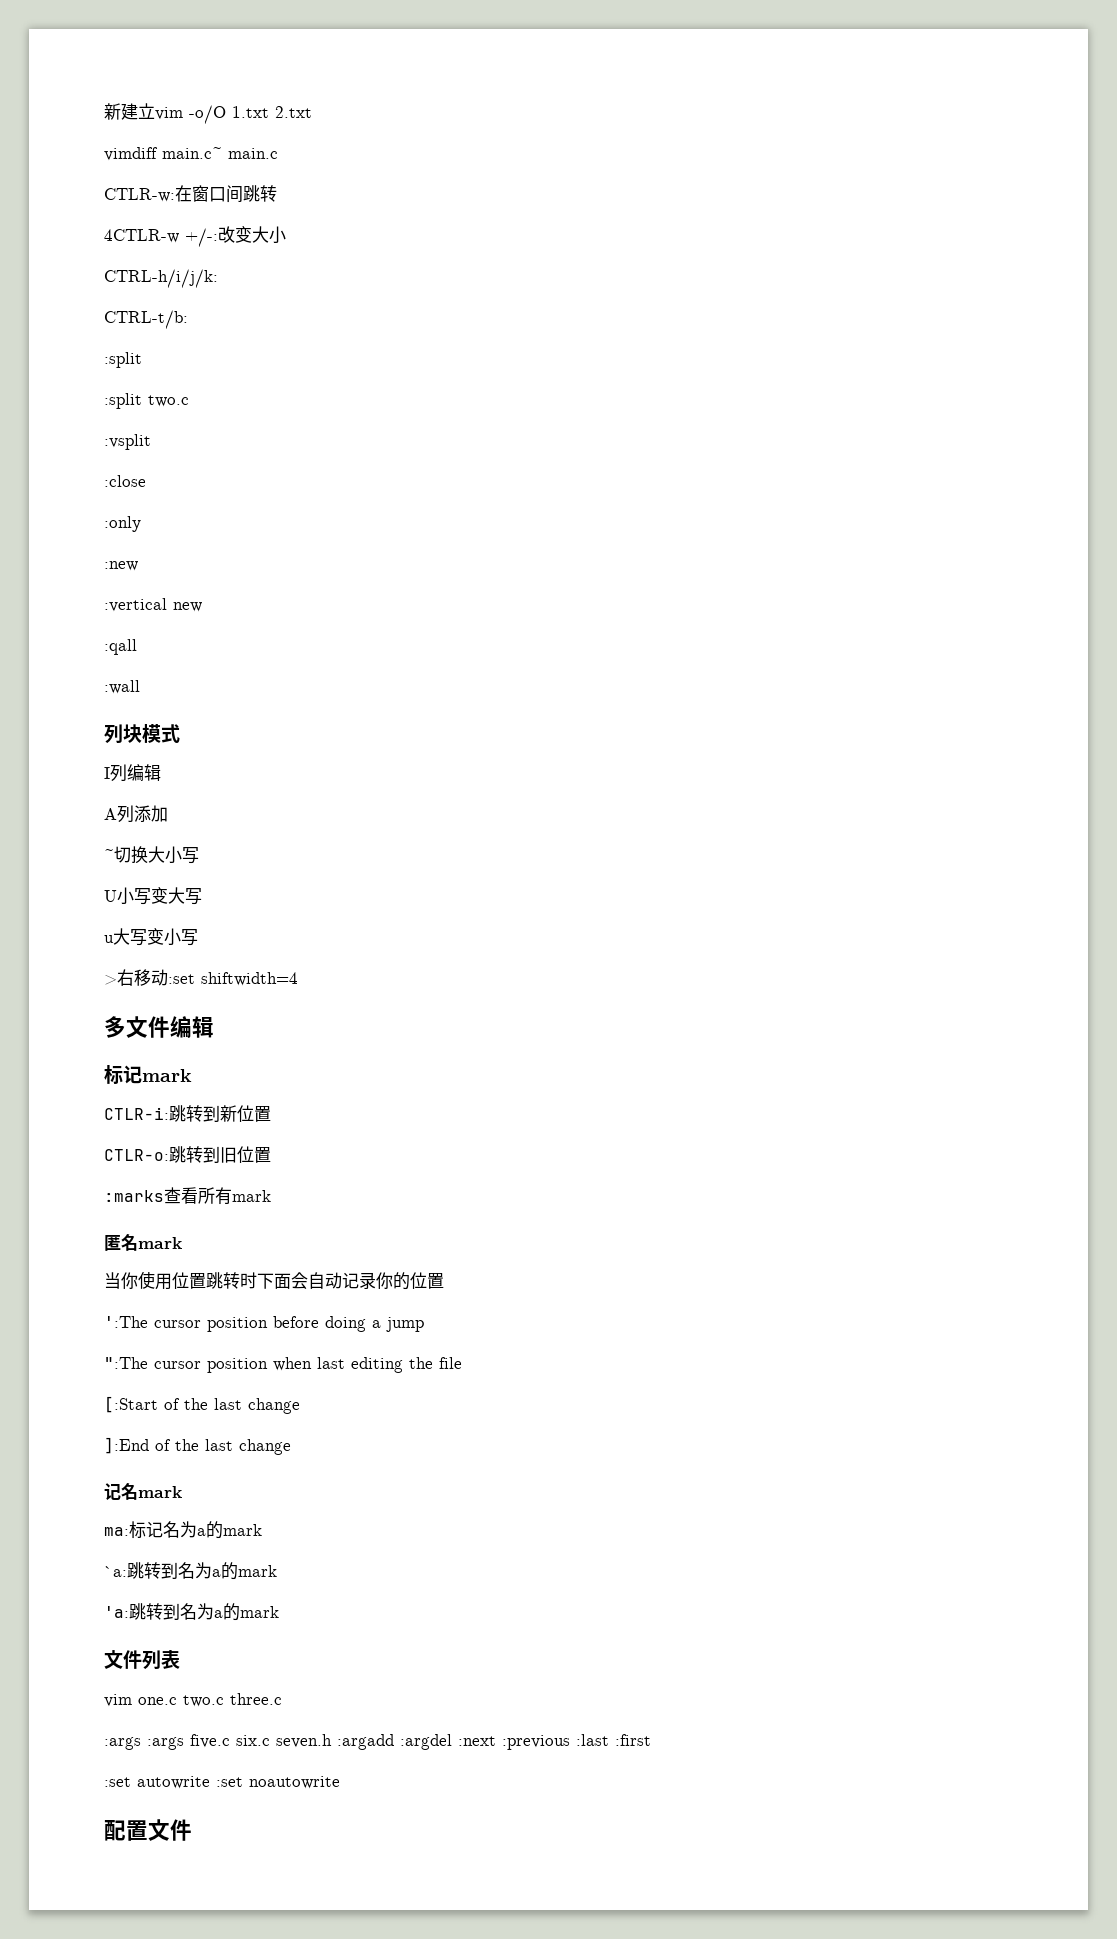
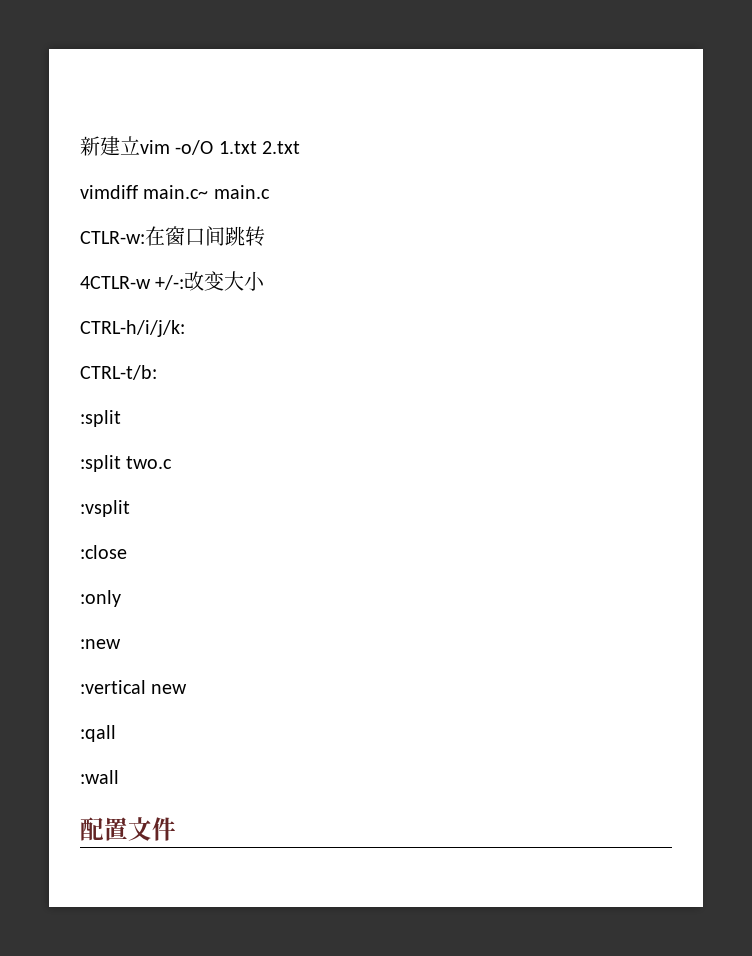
- 列块模式
- I列编辑
- A列添加
- ~切换大小写
- U小写变大写
- u大写变小写
- >右移动:set shiftwidth=4
- 多文件编辑
- 标记mark
- CTLR-i:跳转到新位置
- CTLR-o:跳转到旧位置
- :marks查看所有mark
- 匿名mark
- 当你使用位置跳转时下面会自动记录你的位置
- ':The cursor position before doing a jump
- ":The cursor position when last editing the file
- [:Start of the last change
- ]:End of the last change
- 记名mark
- ma:标记名为a的mark
- `a:跳转到名为a的mark
- 'a:跳转到名为a的mark
- 文件列表
- vim one.c two.c three.c
- :args :args five.c six.c seven.h :argadd :argdel :next :previous :last :first
- :set autowrite :set noautowrite

